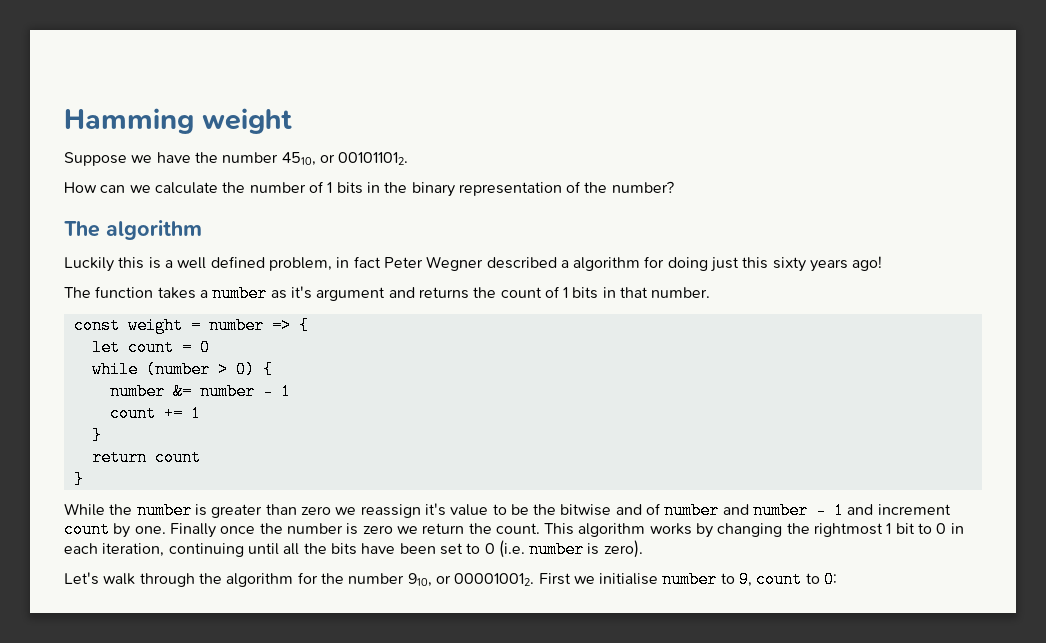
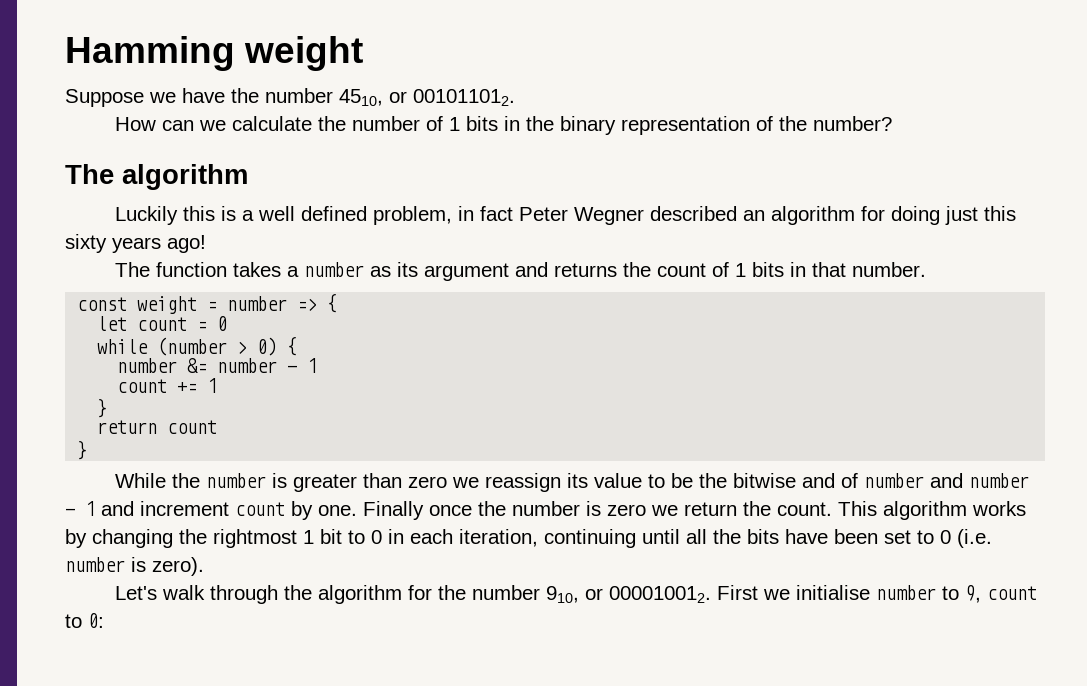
- Luckily this is a well defined problem, in fact Peter Wegner described a algorithm for doing just this sixty years ago!
+ Luckily this is a well defined problem, in fact Peter Wegner described an algorithm for doing just this sixty years ago!
- The function takes a number as it's argument and returns the count of 1 bits in that number.
+ The function takes a number as its argument and returns the count of 1 bits in that number.
- While the number is greater than zero we reassign it's value to be the bitwise and of number and number - 1 and increment count by one.
+ While the number is greater than zero we reassign its value to be the bitwise and of number and number - 1 and increment count by one.

